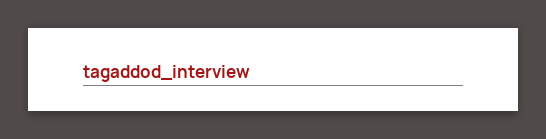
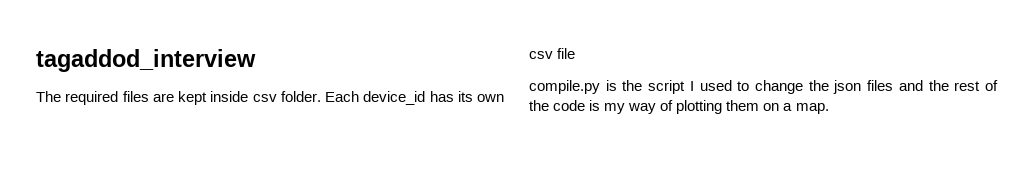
+ The required files are kept inside csv folder. Each device_id has its own csv file
+ compile.py is the script I used to change the json files and the rest of the code is my way of plotting them on a map.

